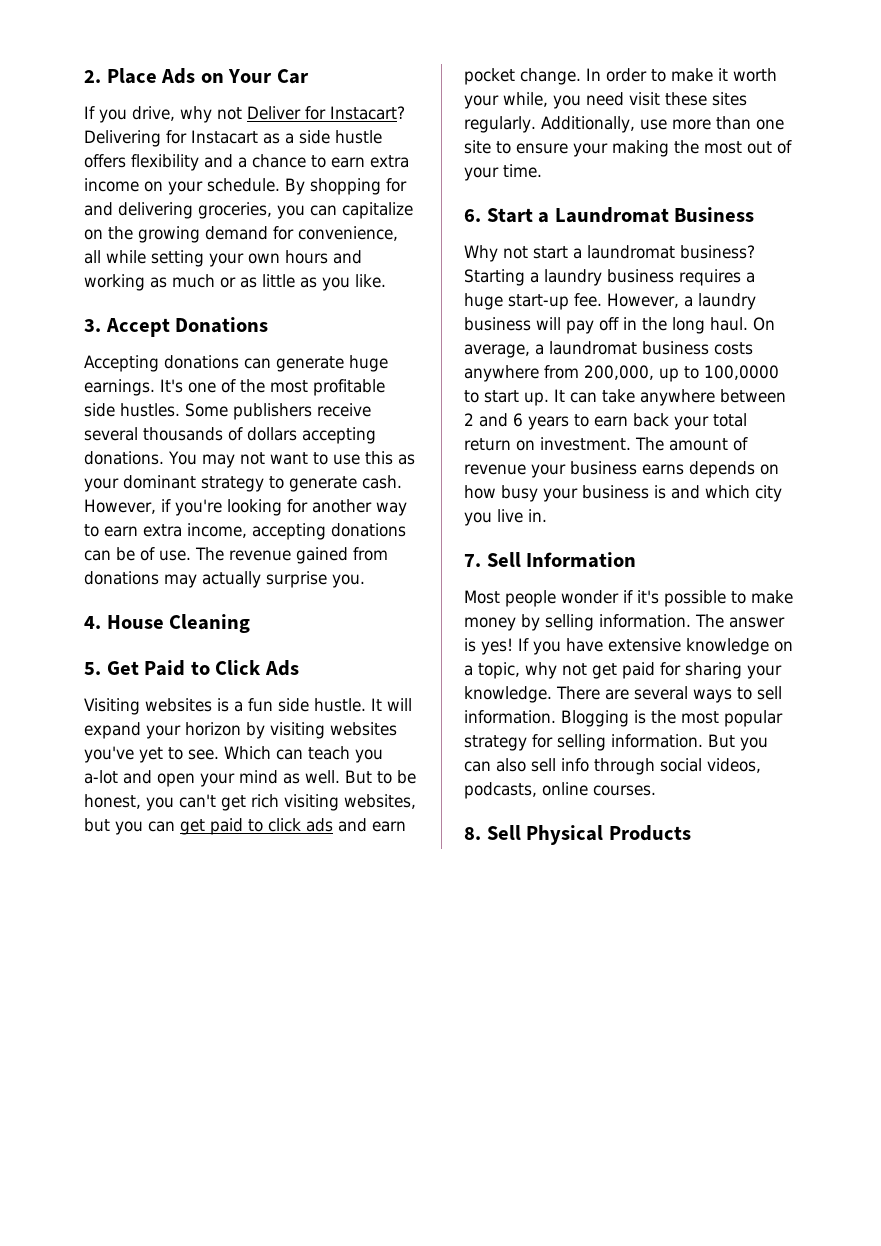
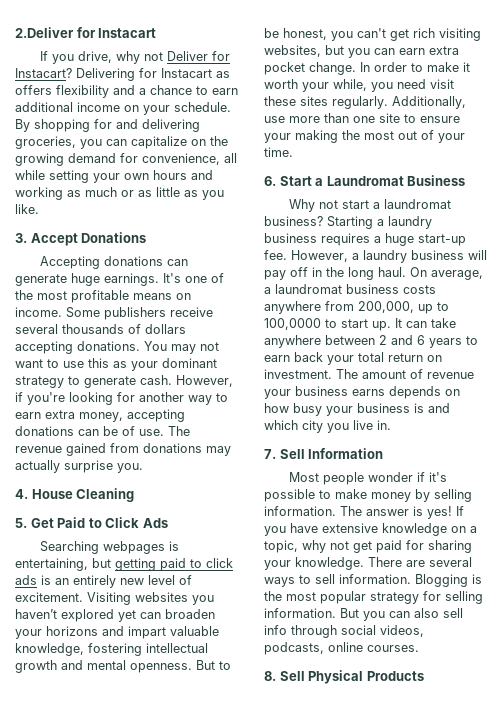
- 2. Place Ads on Your Car
+ 2.Deliver for Instacart
- Delivering for Instacart as a side hustle offers flexibility and a chance to earn extra income on your schedule.
+ Delivering for Instacart as offers flexibility and a chance to earn additional income on your schedule.
- It's one of the most profitable side hustles.
+ It's one of the most profitable means on income.
- However, if you're looking for another way to earn extra income, accepting donations can be of use.
+ However, if you're looking for another way to earn extra money, accepting donations can be of use.
- Visiting websites is a fun side hustle. It will expand your horizon by visiting websites you've yet to see. Which can teach you a-lot and open your mind as well.
+ Searching webpages is entertaining, but getting paid to click ads is an entirely new level of excitement. Visiting websites you haven’t explored yet can broaden your horizons and impart valuable knowledge, fostering intellectual growth and mental openness.
- But to be honest, you can't get rich visiting websites, but you can get paid to click ads and earn pocket change.
+ But to be honest, you can't get rich visiting websites, but you can earn extra pocket change.

